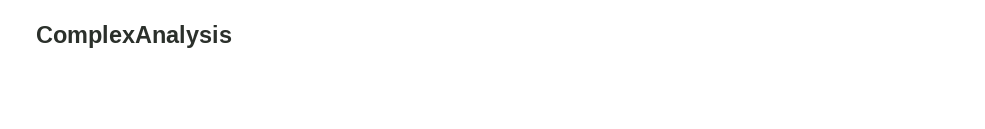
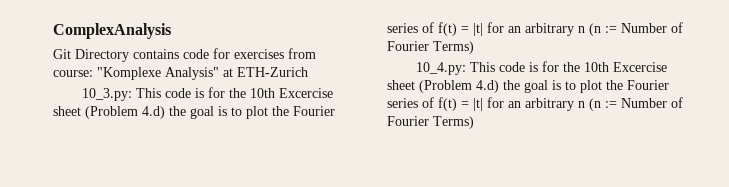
+ Git Directory contains code for exercises from course: "Komplexe Analysis" at ETH-Zurich
+ 10_3.py: This code is for the 10th Excercise sheet (Problem 4.d) the goal is to plot the Fourier series of f(t) = |t| for an arbitrary n (n := Number of Fourier Terms)
+ 10_4.py: This code is for the 10th Excercise sheet (Problem 4.d) the goal is to plot the Fourier series of f(t) = |t| for an arbitrary n (n := Number of Fourier Terms)

